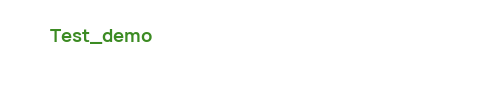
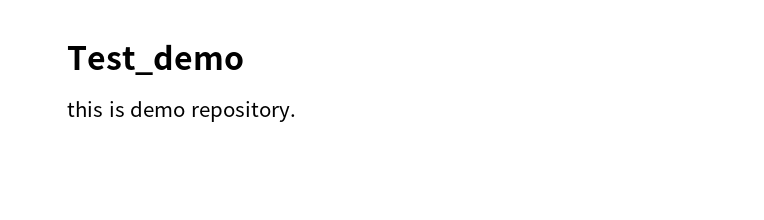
+ this is demo repository.

